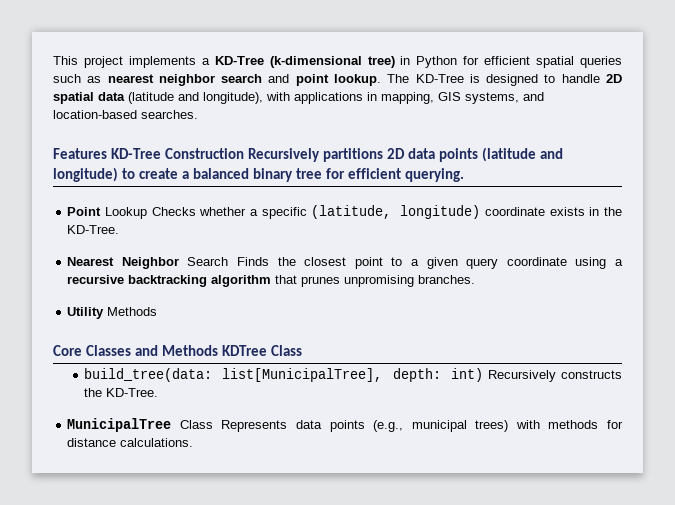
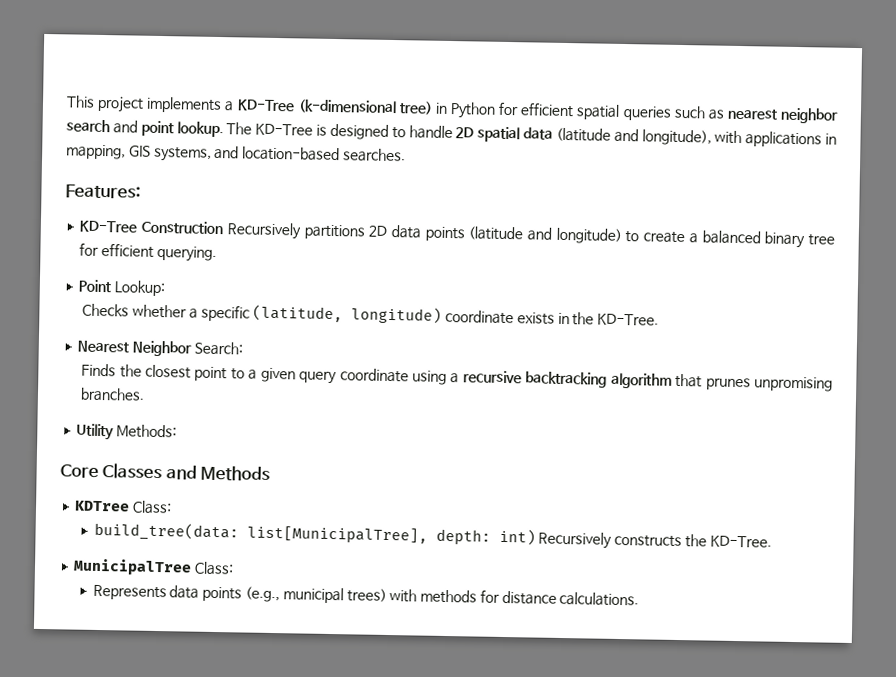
- Features KD-Tree Construction Recursively partitions 2D data points (latitude and longitude) to create a balanced binary tree for efficient querying.
+ Features:
+ KD-Tree Construction Recursively partitions 2D data points (latitude and longitude) to create a balanced binary tree for efficient querying.
- Point Lookup Checks whether a specific (latitude, longitude) coordinate exists in the KD-Tree.
+ Point Lookup:
+ Checks whether a specific (latitude, longitude) coordinate exists in the KD-Tree.
- Nearest Neighbor Search Finds the closest point to a given query coordinate using a recursive backtracking algorithm that prunes unpromising branches.
+ Nearest Neighbor Search:
+ Finds the closest point to a given query coordinate using a recursive backtracking algorithm that prunes unpromising branches.
- Utility Methods
+ Utility Methods:
- Core Classes and Methods KDTree Class
+ Core Classes and Methods
+ KDTree Class:
- MunicipalTree Class Represents data points (e.g., municipal trees) with methods for distance calculations.
+ MunicipalTree Class:
+ Represents data points (e.g., municipal trees) with methods for distance calculations.

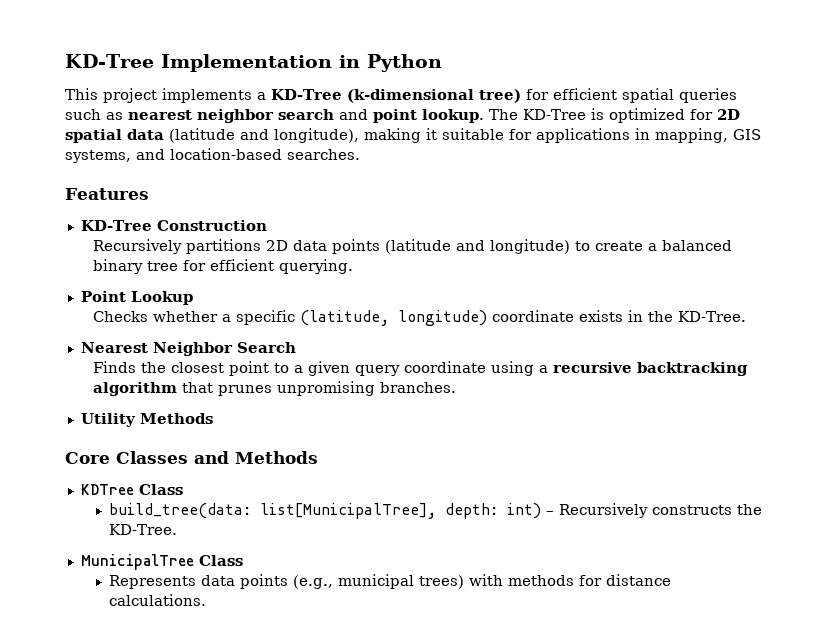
+ KD-Tree Implementation in Python
- This project implements a KD-Tree (k-dimensional tree) in Python for efficient spatial queries such as nearest neighbor search and point lookup.
+ This project implements a KD-Tree (k-dimensional tree) for efficient spatial queries such as nearest neighbor search and point lookup.
- The KD-Tree is designed to handle 2D spatial data (latitude and longitude), with applications in mapping, GIS systems, and location-based searches.
+ The KD-Tree is optimized for 2D spatial data (latitude and longitude), making it suitable for applications in mapping, GIS systems, and location-based searches.
- Features:
+ Features
- KD-Tree Construction Recursively partitions 2D data points (latitude and longitude) to create a balanced binary tree for efficient querying.
+ KD-Tree Construction
+ Recursively partitions 2D data points (latitude and longitude) to create a balanced binary tree for efficient querying.
- Point Lookup:
+ Point Lookup
- Nearest Neighbor Search:
+ Nearest Neighbor Search
- Utility Methods:
+ Utility Methods
- KDTree Class:
+ KDTree Class
- build_tree(data: list[MunicipalTree], depth: int) Recursively constructs the KD-Tree.
+ build_tree(data: list[MunicipalTree], depth: int) – Recursively constructs the KD-Tree.
- MunicipalTree Class:
+ MunicipalTree Class

